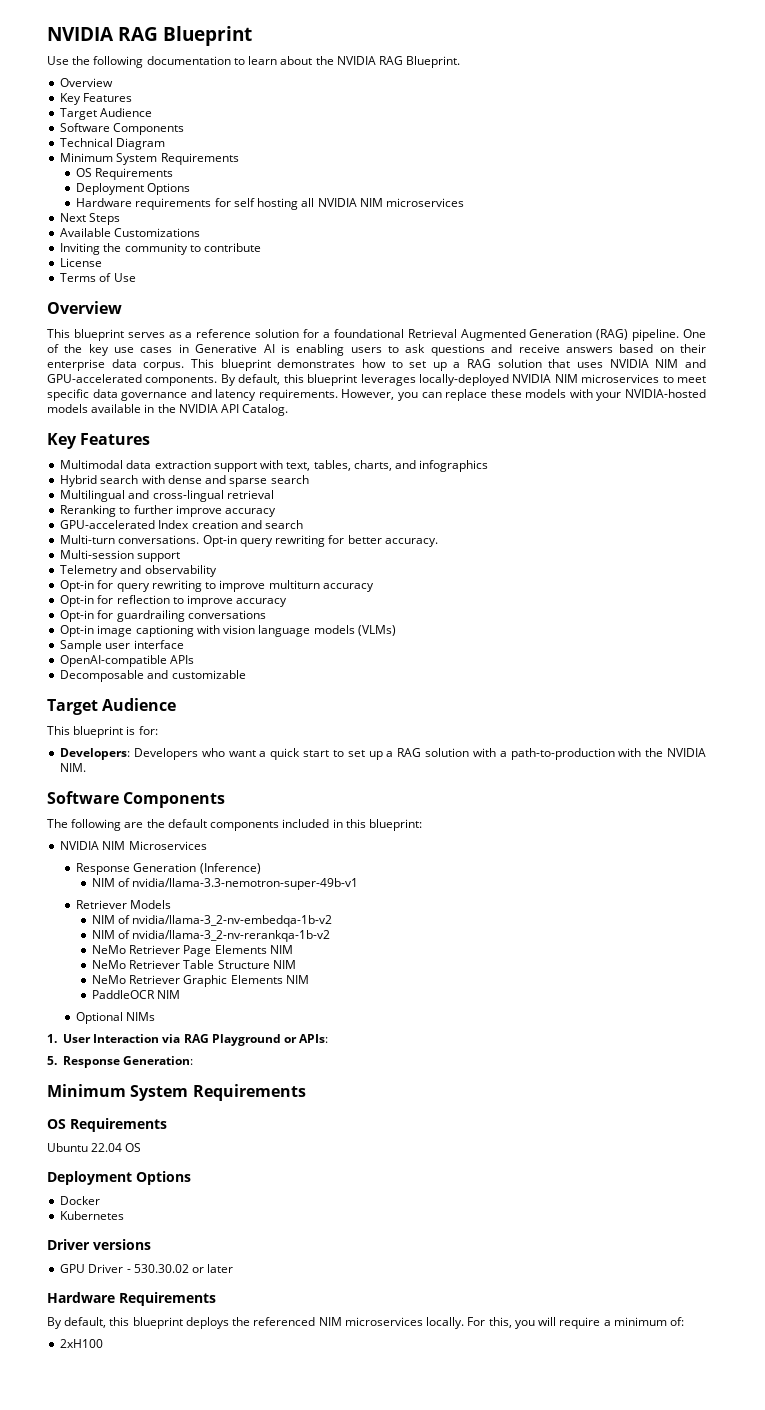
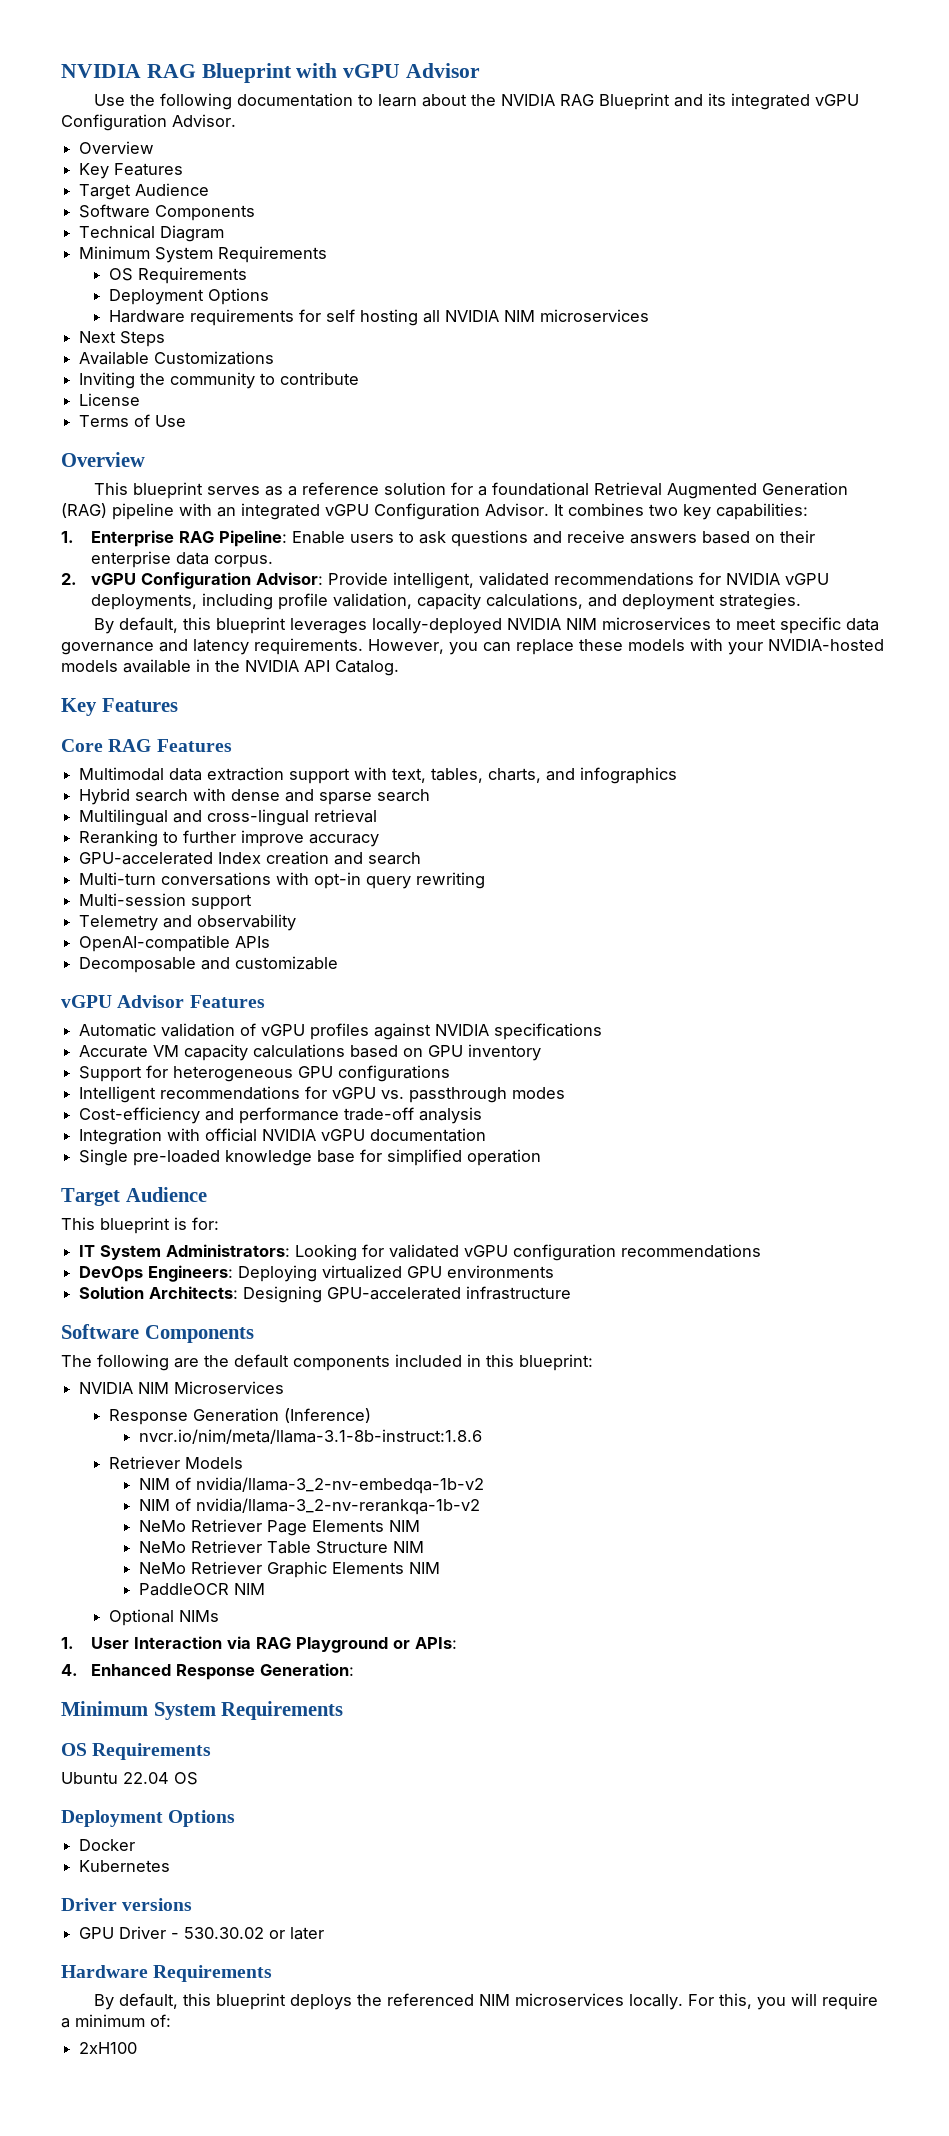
- NVIDIA RAG Blueprint
+ NVIDIA RAG Blueprint with vGPU Advisor
- Use the following documentation to learn about the NVIDIA RAG Blueprint.
+ Use the following documentation to learn about the NVIDIA RAG Blueprint and its integrated vGPU Configuration Advisor.
- This blueprint serves as a reference solution for a foundational Retrieval Augmented Generation (RAG) pipeline. One of the key use cases in Generative AI is enabling users to ask questions and receive answers based on their enterprise data corpus. This blueprint demonstrates how to set up a RAG solution that uses NVIDIA NIM and GPU-accelerated components. By default, this blueprint leverages locally-deployed NVIDIA NIM microservices to meet specific data governance and latency requirements.
+ This blueprint serves as a reference solution for a foundational Retrieval Augmented Generation (RAG) pipeline with an integrated vGPU Configuration Advisor. It combines two key capabilities:
+ 1. Enterprise RAG Pipeline: Enable users to ask questions and receive answers based on their enterprise data corpus.
+ 2. vGPU Configuration Advisor: Provide intelligent, validated recommendations for NVIDIA vGPU deployments, including profile validation, capacity calculations, and deployment strategies.
+ By default, this blueprint leverages locally-deployed NVIDIA NIM microservices to meet specific data governance and latency requirements.
+ Core RAG Features
- Multi-turn conversations. Opt-in query rewriting for better accuracy.
+ Multi-turn conversations with opt-in query rewriting
- Opt-in for query rewriting to improve multiturn accuracy
- Opt-in for reflection to improve accuracy
- Opt-in for guardrailing conversations
- Opt-in image captioning with vision language models (VLMs)
- Sample user interface
+ vGPU Advisor Features
+ Automatic validation of vGPU profiles against NVIDIA specifications
+ Accurate VM capacity calculations based on GPU inventory
+ Support for heterogeneous GPU configurations
+ Intelligent recommendations for vGPU vs. passthrough modes
+ Cost-efficiency and performance trade-off analysis
+ Integration with official NVIDIA vGPU documentation
+ Single pre-loaded knowledge base for simplified operation
- Developers: Developers who want a quick start to set up a RAG solution with a path-to-production with the NVIDIA NIM.
+ IT System Administrators: Looking for validated vGPU configuration recommendations
+ DevOps Engineers: Deploying virtualized GPU environments
+ Solution Architects: Designing GPU-accelerated infrastructure
- NIM of nvidia/llama-3.3-nemotron-super-49b-v1
+ nvcr.io/nim/meta/llama-3.1-8b-instruct:1.8.6
- 5. Response Generation:
+ 4. Enhanced Response Generation:

